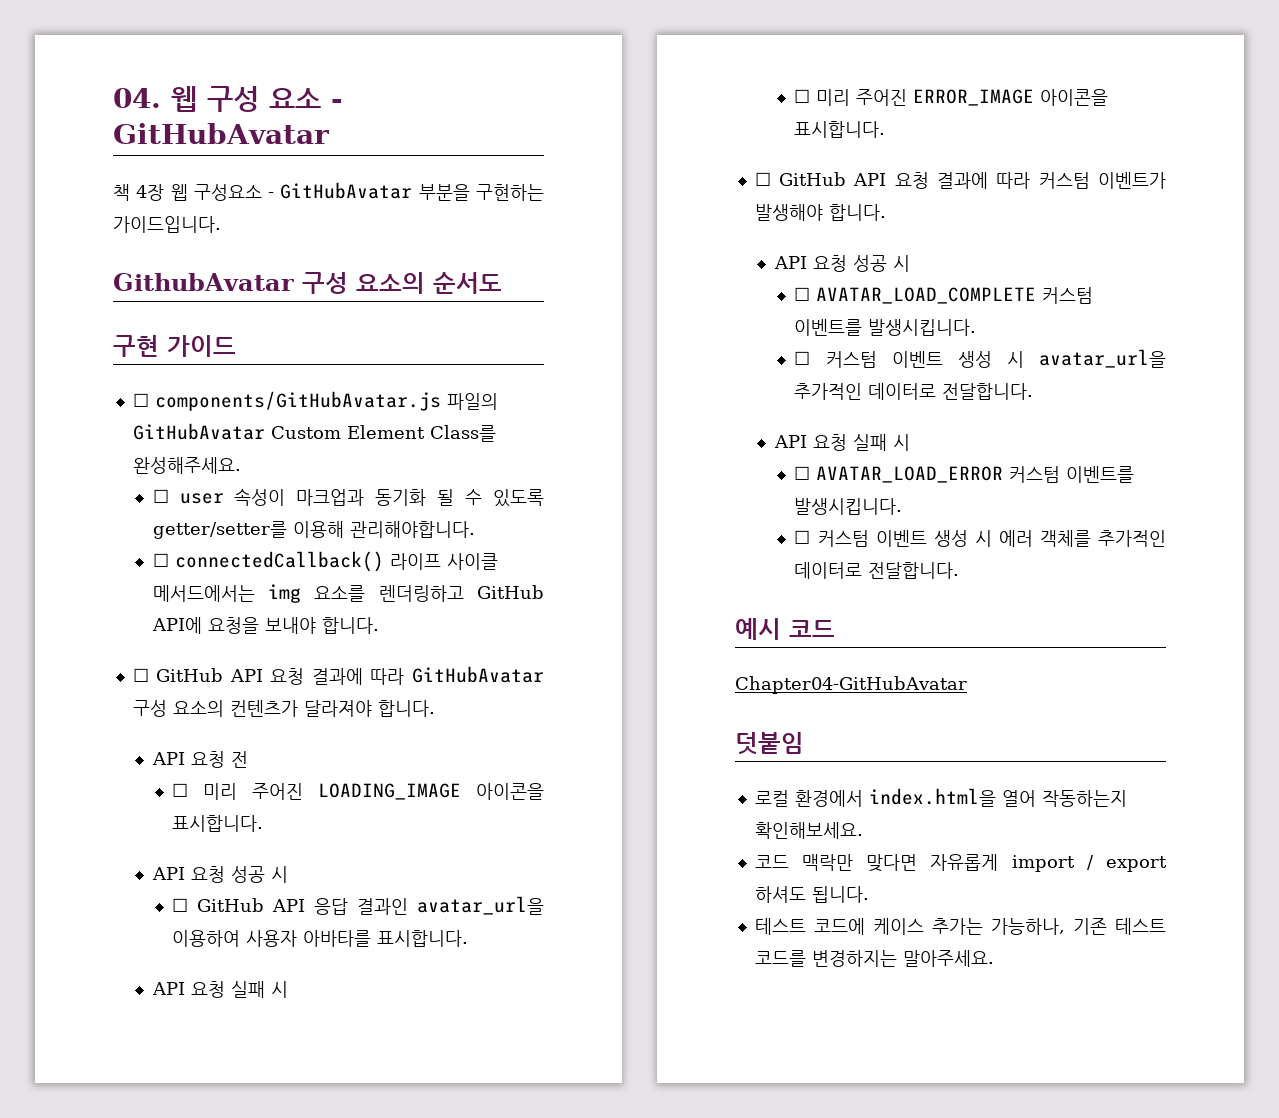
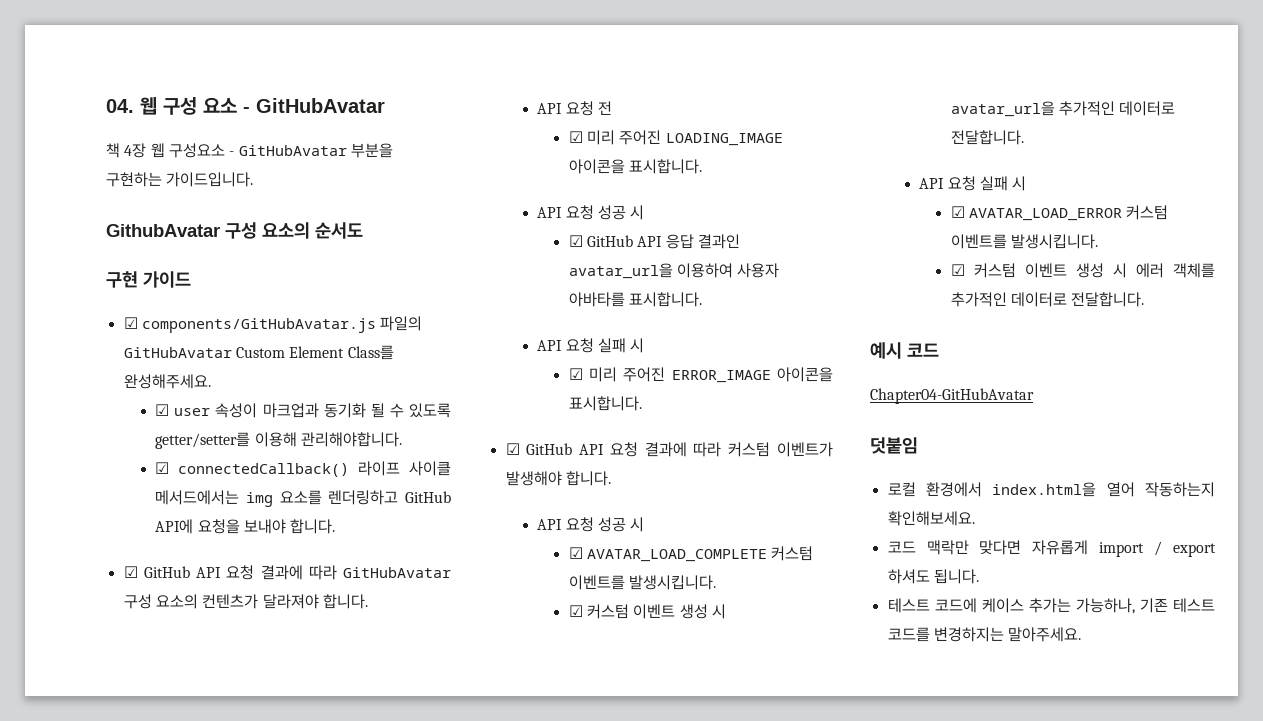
- ☐ components/GitHubAvatar.js 파일의 GitHubAvatar Custom Element Class를 완성해주세요.
+ ☑ components/GitHubAvatar.js 파일의 GitHubAvatar Custom Element Class를 완성해주세요.
- ☐ user 속성이 마크업과 동기화 될 수 있도록 getter/setter를 이용해 관리해야합니다.
+ ☑ user 속성이 마크업과 동기화 될 수 있도록 getter/setter를 이용해 관리해야합니다.
- ☐ connectedCallback() 라이프 사이클 메서드에서는 img 요소를 렌더링하고 GitHub API에 요청을 보내야 합니다.
+ ☑ connectedCallback() 라이프 사이클 메서드에서는 img 요소를 렌더링하고 GitHub API에 요청을 보내야 합니다.
- ☐ GitHub API 요청 결과에 따라 GitHubAvatar 구성 요소의 컨텐츠가 달라져야 합니다.
+ ☑ GitHub API 요청 결과에 따라 GitHubAvatar 구성 요소의 컨텐츠가 달라져야 합니다.
- ☐ 미리 주어진 LOADING_IMAGE 아이콘을 표시합니다.
+ ☑ 미리 주어진 LOADING_IMAGE 아이콘을 표시합니다.
- ☐ GitHub API 응답 결과인 avatar_url을 이용하여 사용자 아바타를 표시합니다.
+ ☑ GitHub API 응답 결과인 avatar_url을 이용하여 사용자 아바타를 표시합니다.
- ☐ 미리 주어진 ERROR_IMAGE 아이콘을 표시합니다.
+ ☑ 미리 주어진 ERROR_IMAGE 아이콘을 표시합니다.
- ☐ GitHub API 요청 결과에 따라 커스텀 이벤트가 발생해야 합니다.
+ ☑ GitHub API 요청 결과에 따라 커스텀 이벤트가 발생해야 합니다.
- ☐ AVATAR_LOAD_COMPLETE 커스텀 이벤트를 발생시킵니다.
+ ☑ AVATAR_LOAD_COMPLETE 커스텀 이벤트를 발생시킵니다.
- ☐ 커스텀 이벤트 생성 시 avatar_url을 추가적인 데이터로 전달합니다.
+ ☑ 커스텀 이벤트 생성 시 avatar_url을 추가적인 데이터로 전달합니다.
- ☐ AVATAR_LOAD_ERROR 커스텀 이벤트를 발생시킵니다.
+ ☑ AVATAR_LOAD_ERROR 커스텀 이벤트를 발생시킵니다.
- ☐ 커스텀 이벤트 생성 시 에러 객체를 추가적인 데이터로 전달합니다.
+ ☑ 커스텀 이벤트 생성 시 에러 객체를 추가적인 데이터로 전달합니다.

